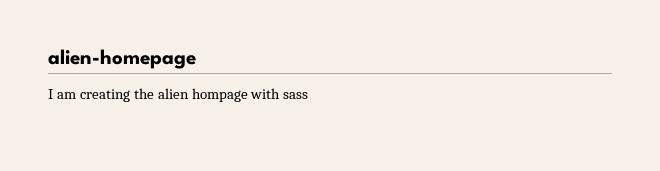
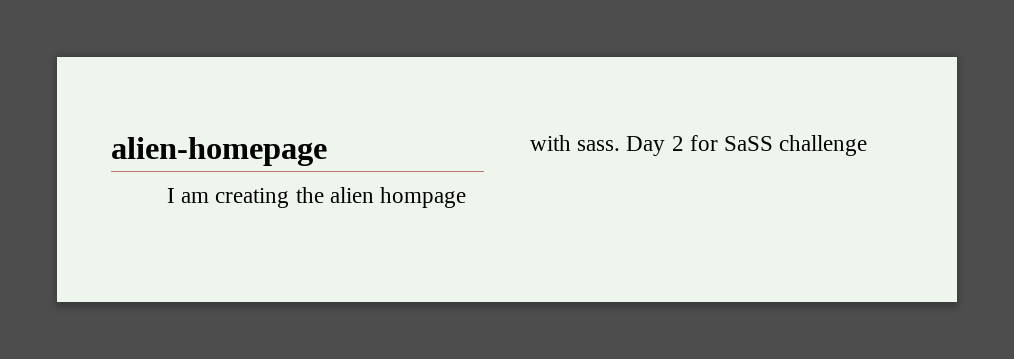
- I am creating the alien hompage with sass
+ I am creating the alien hompage with sass. Day 2 for SaSS challenge

